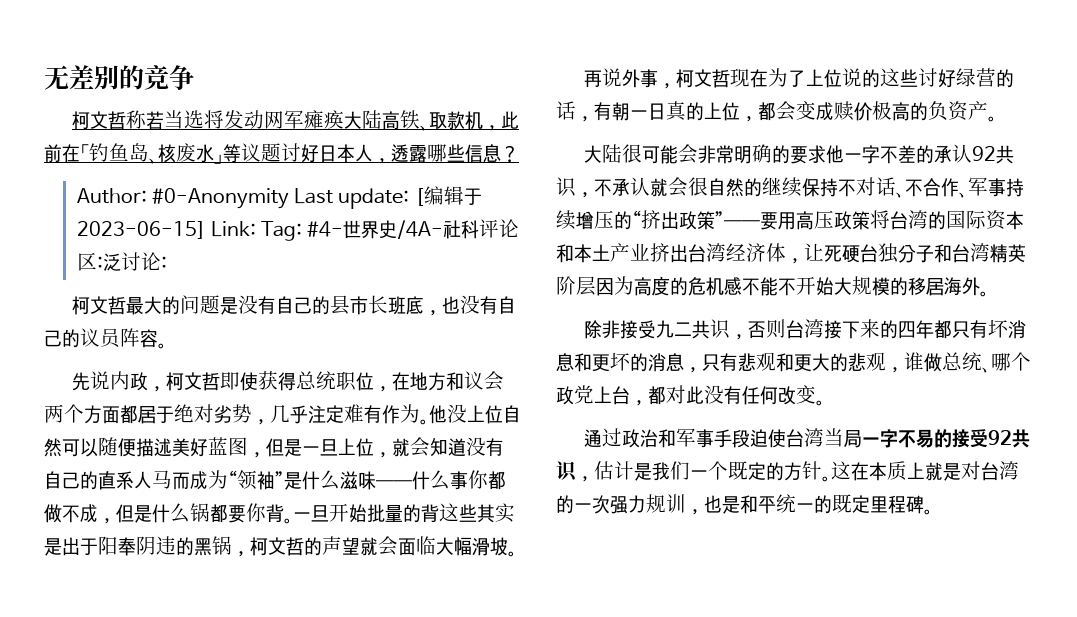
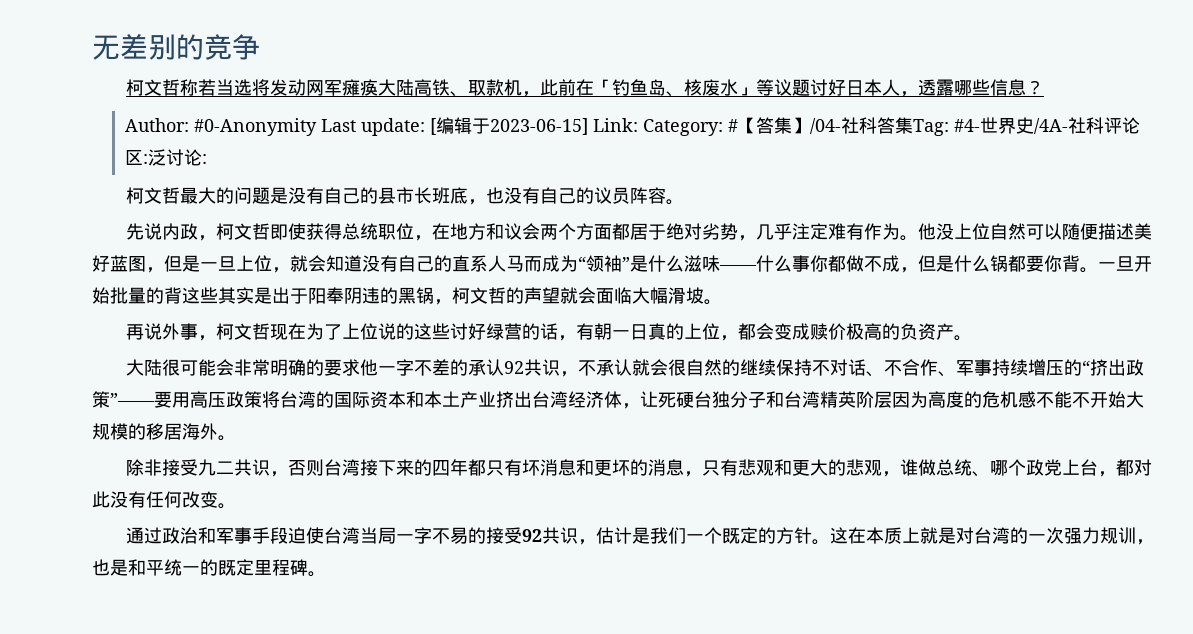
- Author: #0-Anonymity Last update: [编辑于2023-06-15] Link: Tag: #4-世界史/4A-社科评论区:泛讨论:
+ Author: #0-Anonymity Last update: [编辑于2023-06-15] Link: Category: #【答集】/04-社科答集Tag: #4-世界史/4A-社科评论区:泛讨论:

